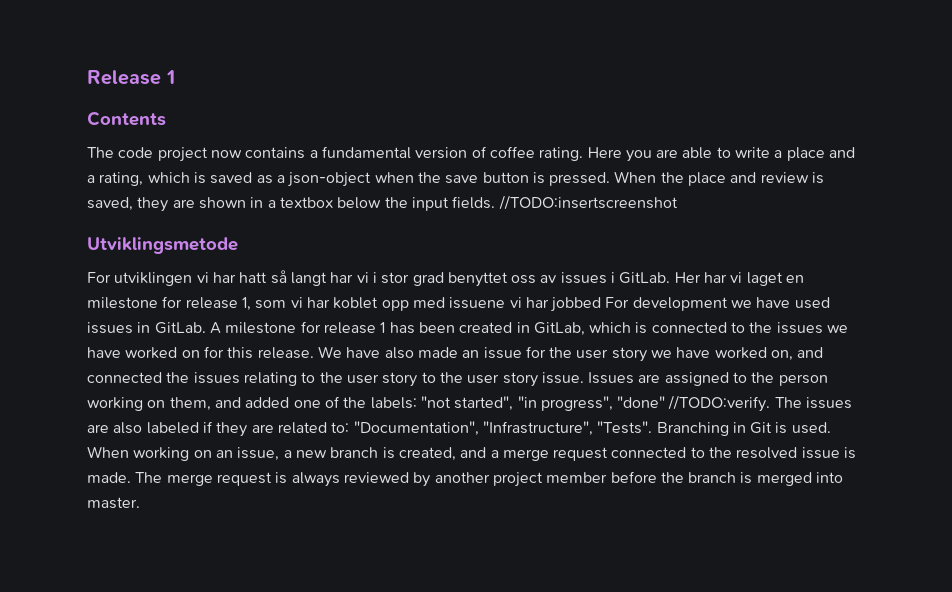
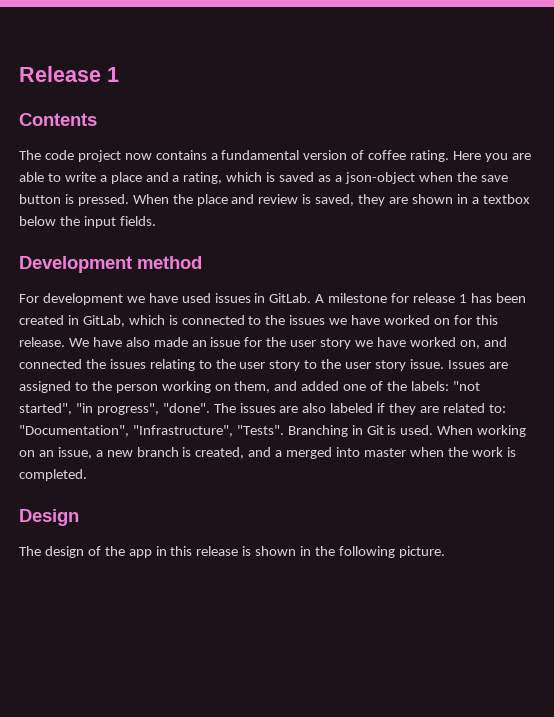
- When the place and review is saved, they are shown in a textbox below the input fields. //TODO:insertscreenshot
- Utviklingsmetode
- For utviklingen vi har hatt så langt har vi i stor grad benyttet oss av issues i GitLab. Her har vi laget en milestone for release 1, som vi har koblet opp med issuene vi har jobbed For development we have used issues in GitLab.
+ When the place and review is saved, they are shown in a textbox below the input fields.
+ Development method
+ For development we have used issues in GitLab.
- Issues are assigned to the person working on them, and added one of the labels: "not started", "in progress", "done" //TODO:verify.
+ Issues are assigned to the person working on them, and added one of the labels: "not started", "in progress", "done".
- When working on an issue, a new branch is created, and a merge request connected to the resolved issue is made. The merge request is always reviewed by another project member before the branch is merged into master.
+ When working on an issue, a new branch is created, and a merged into master when the work is completed.
+ Design
+ The design of the app in this release is shown in the following picture.

